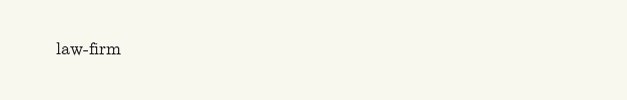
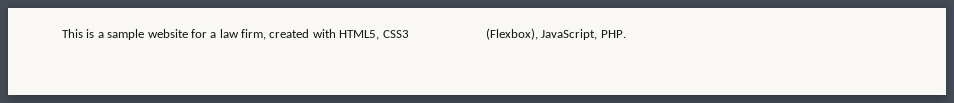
- law-firm
+ This is a sample website for a law firm, created with HTML5, CSS3 (Flexbox), JavaScript, PHP.

